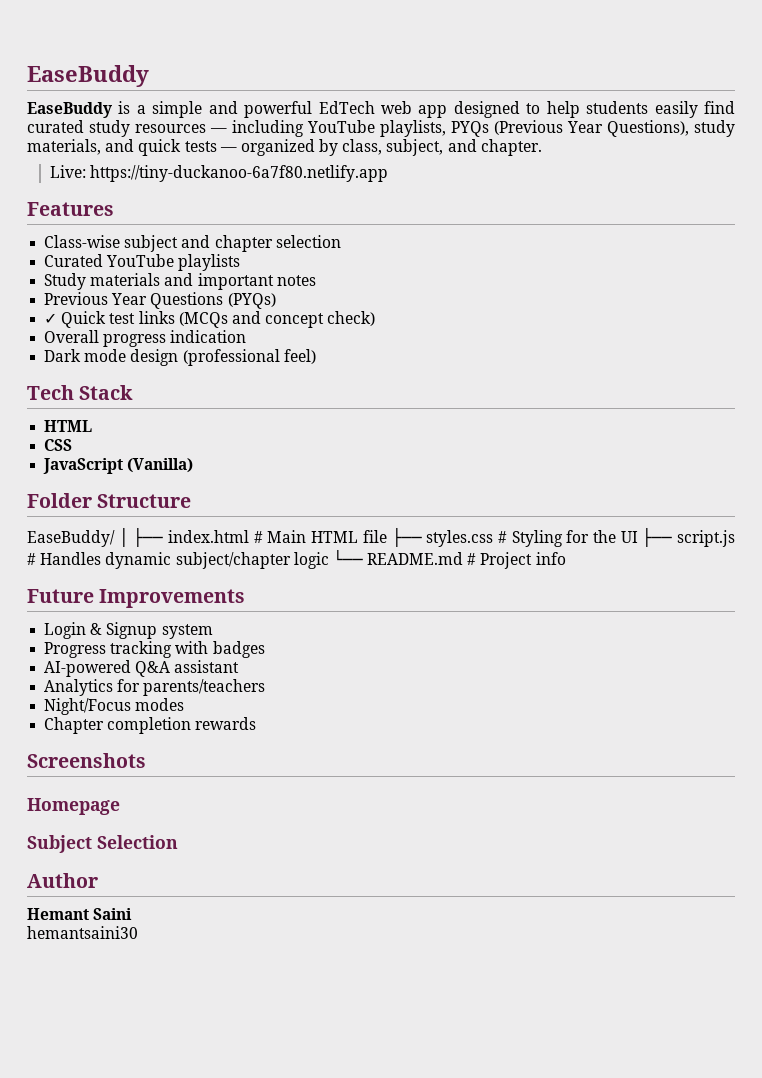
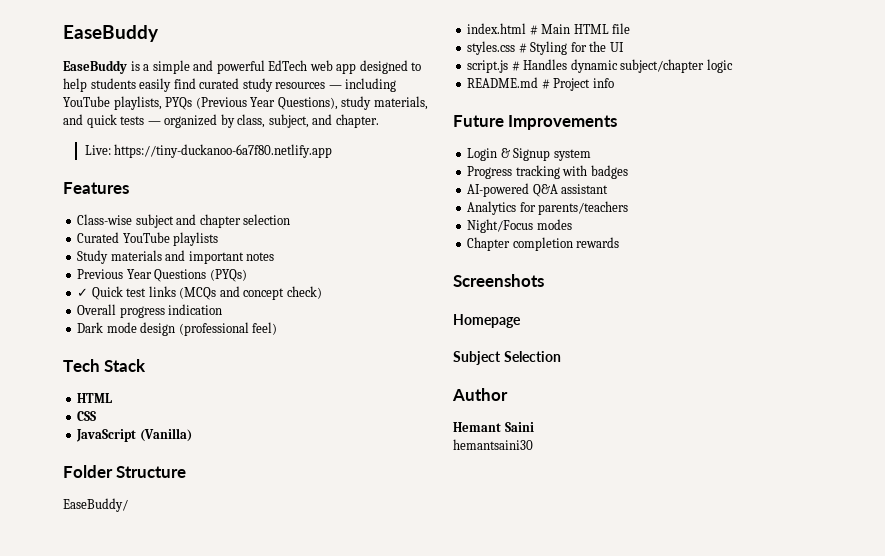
- EaseBuddy/ │ ├── index.html # Main HTML file ├── styles.css # Styling for the UI ├── script.js # Handles dynamic subject/chapter logic └── README.md # Project info
+ EaseBuddy/
+ index.html # Main HTML file
+ styles.css # Styling for the UI
+ script.js # Handles dynamic subject/chapter logic
+ README.md # Project info

